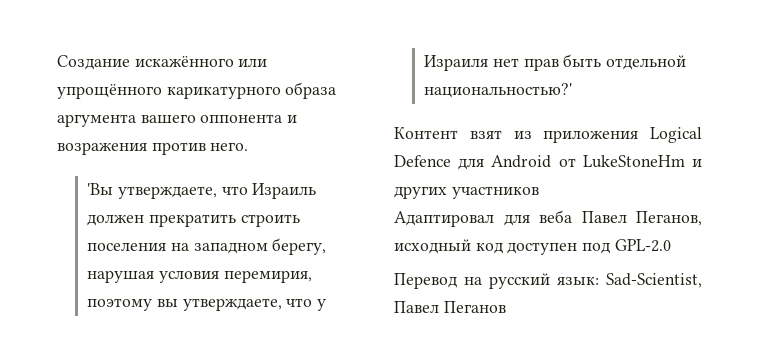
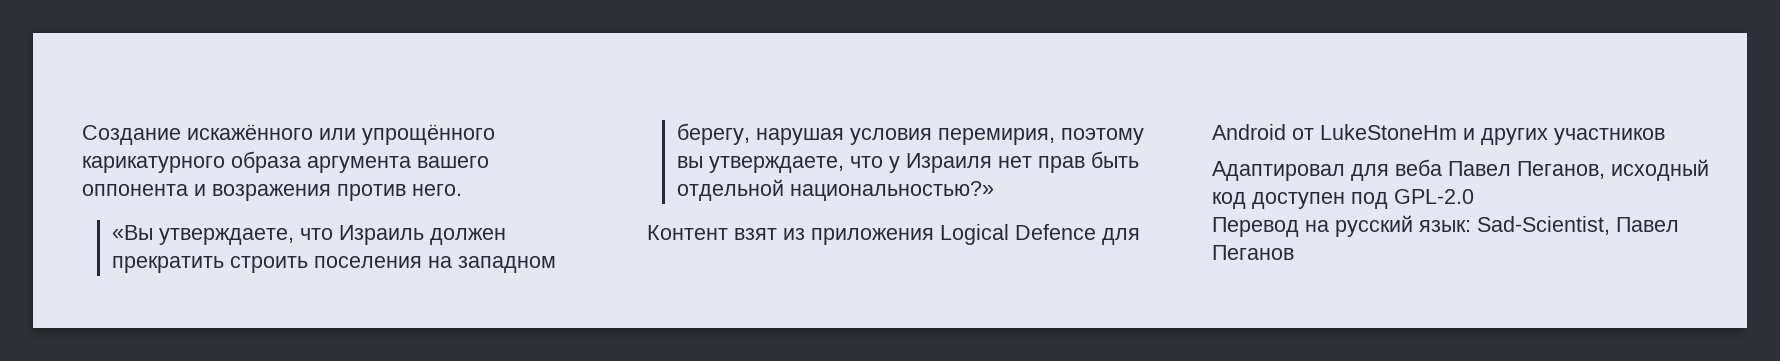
- 'Вы утверждаете, что Израиль должен прекратить строить поселения на западном берегу, нарушая условия перемирия, поэтому вы утверждаете, что у Израиля нет прав быть отдельной национальностью?'
+ «Вы утверждаете, что Израиль должен прекратить строить поселения на западном берегу, нарушая условия перемирия, поэтому вы утверждаете, что у Израиля нет прав быть отдельной национальностью?»

